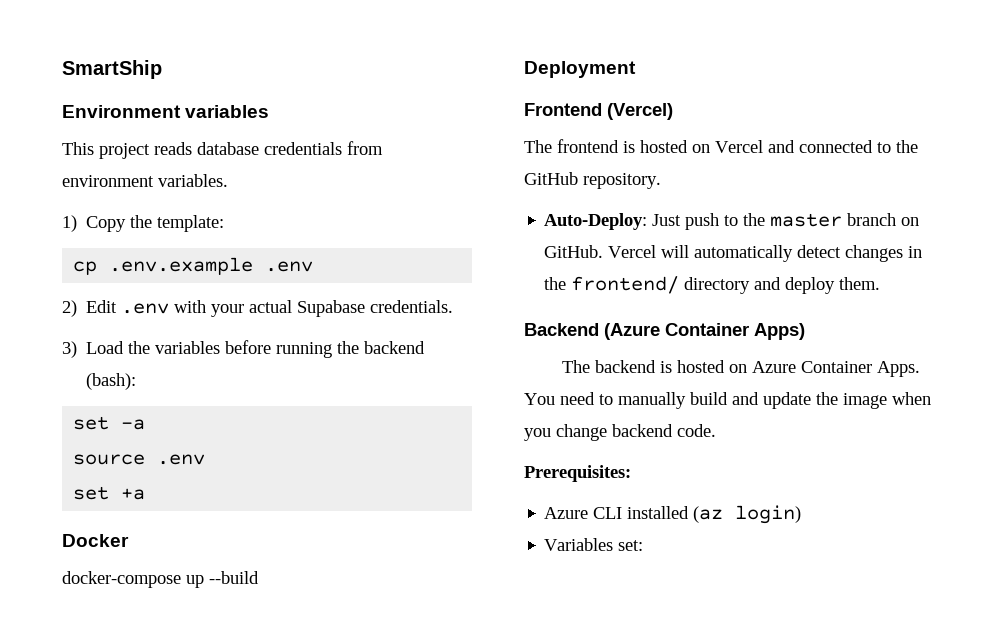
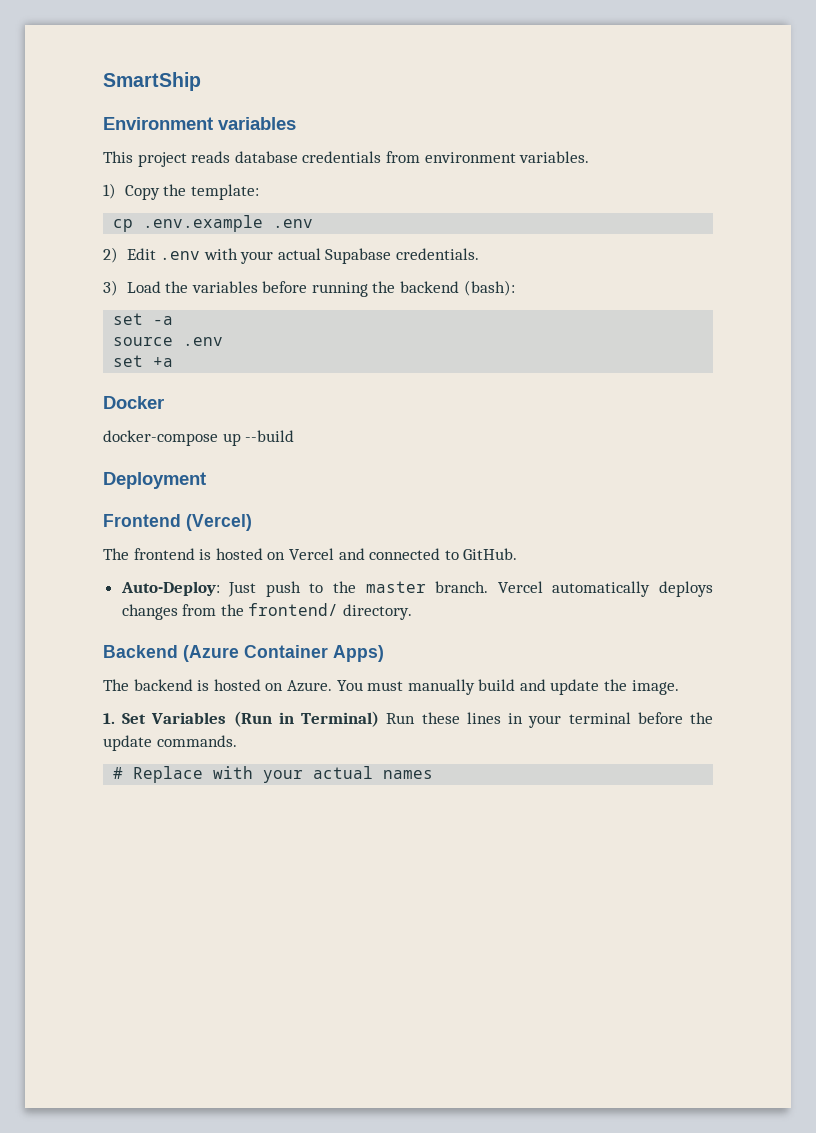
- The frontend is hosted on Vercel and connected to the GitHub repository.
+ The frontend is hosted on Vercel and connected to GitHub.
- Auto-Deploy: Just push to the master branch on GitHub. Vercel will automatically detect changes in the frontend/ directory and deploy them.
+ Auto-Deploy: Just push to the master branch. Vercel automatically deploys changes from the frontend/ directory.
- The backend is hosted on Azure Container Apps. You need to manually build and update the image when you change backend code.
- Prerequisites:
- Azure CLI installed (az login)
- Variables set:
+ The backend is hosted on Azure. You must manually build and update the image.
+ 1. Set Variables (Run in Terminal) Run these lines in your terminal before the update commands.
+ # Replace with your actual names

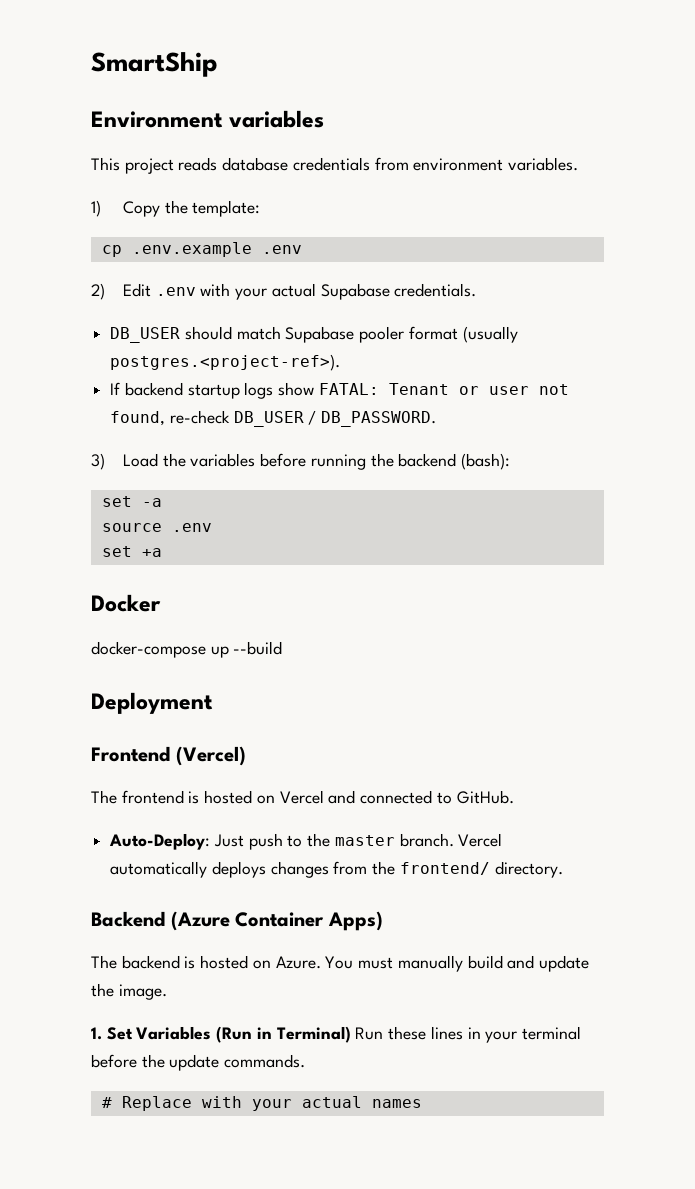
+ DB_USER should match Supabase pooler format (usually postgres.<project-ref>).
+ If backend startup logs show FATAL: Tenant or user not found, re-check DB_USER / DB_PASSWORD.

